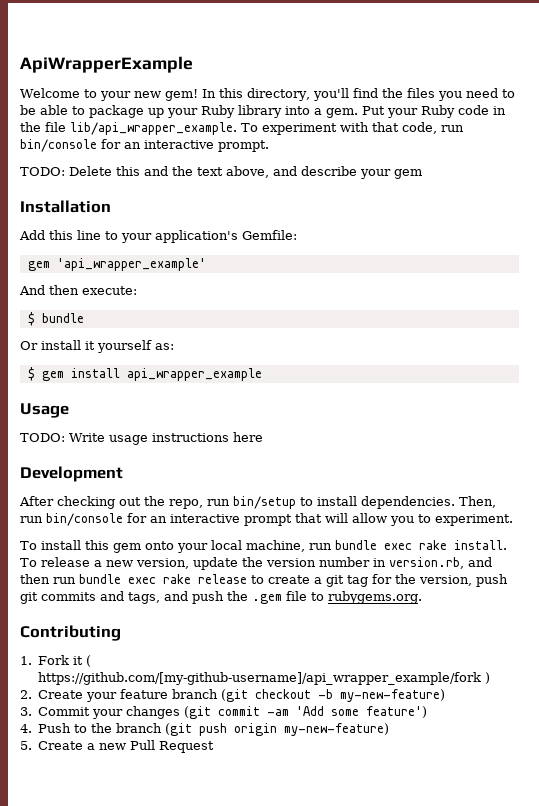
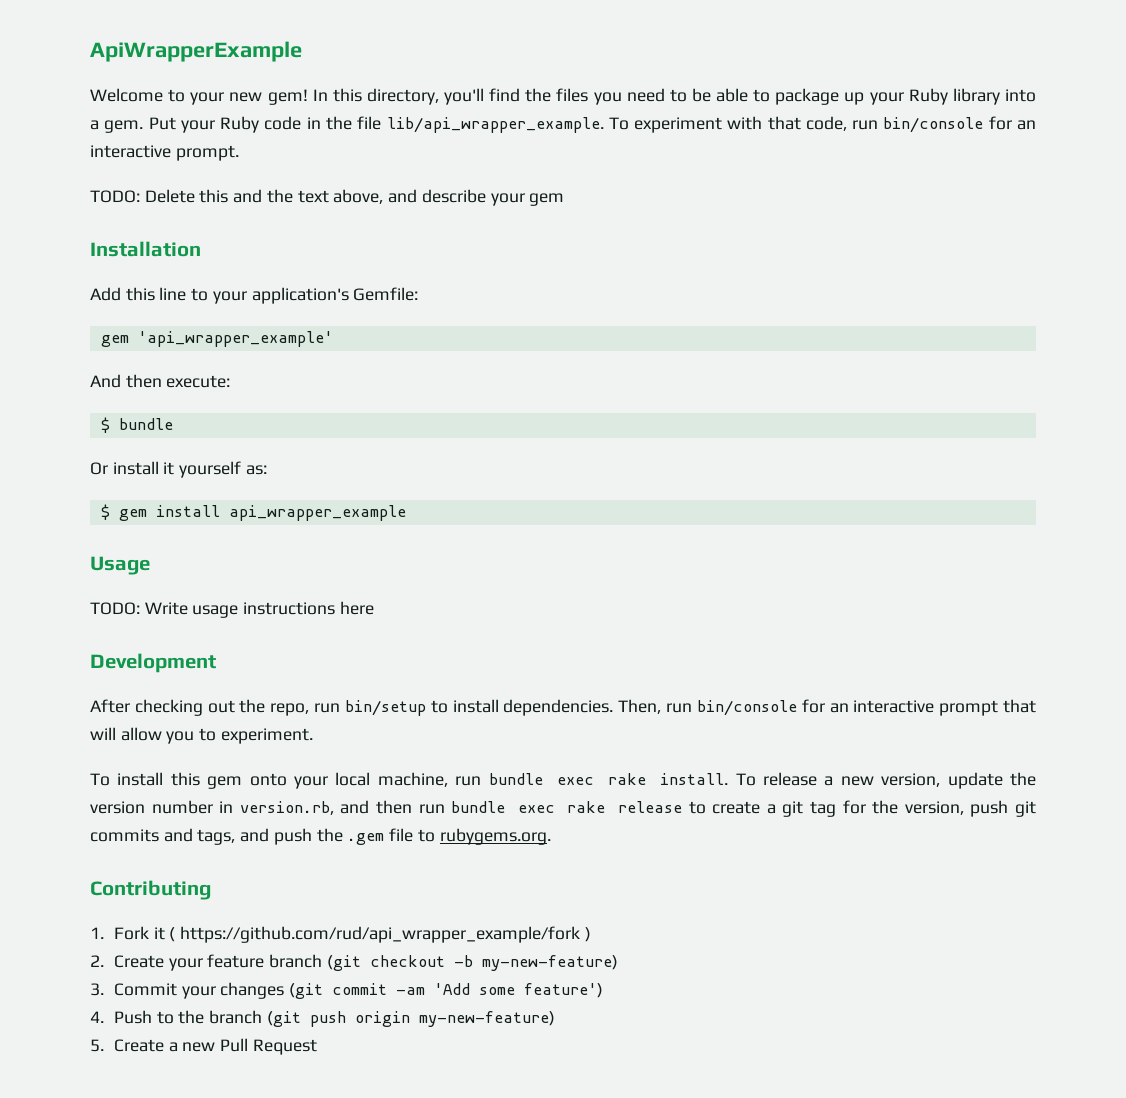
- 1. Fork it ( https://github.com/[my-github-username]/api_wrapper_example/fork )
+ 1. Fork it ( https://github.com/rud/api_wrapper_example/fork )

